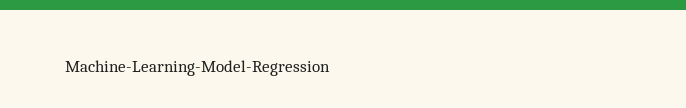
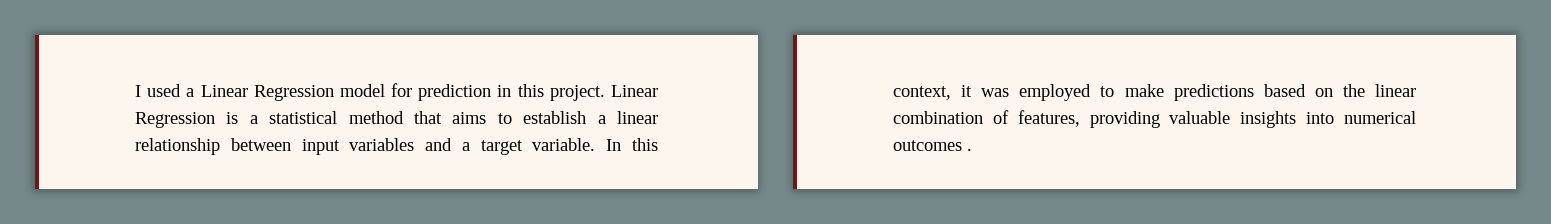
- Machine-Learning-Model-Regression
+ I used a Linear Regression model for prediction in this project. Linear Regression is a statistical method that aims to establish a linear relationship between input variables and a target variable. In this context, it was employed to make predictions based on the linear combination of features, providing valuable insights into numerical outcomes .

